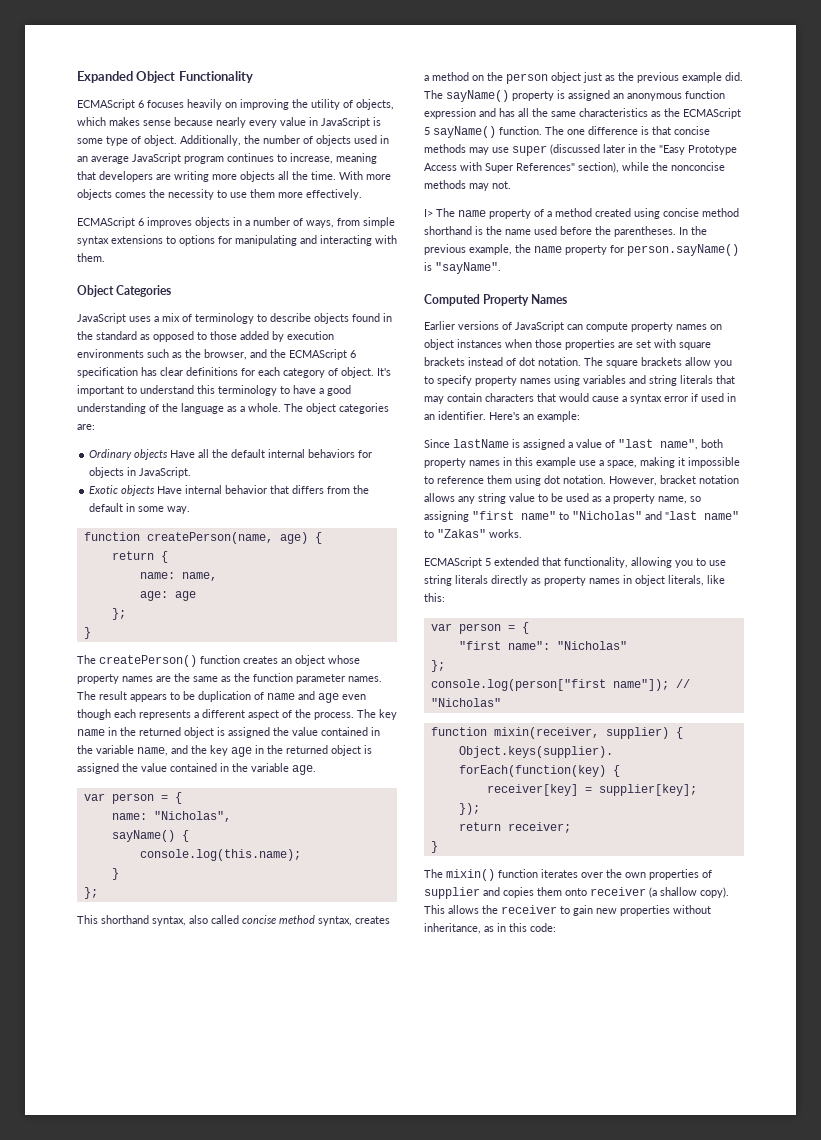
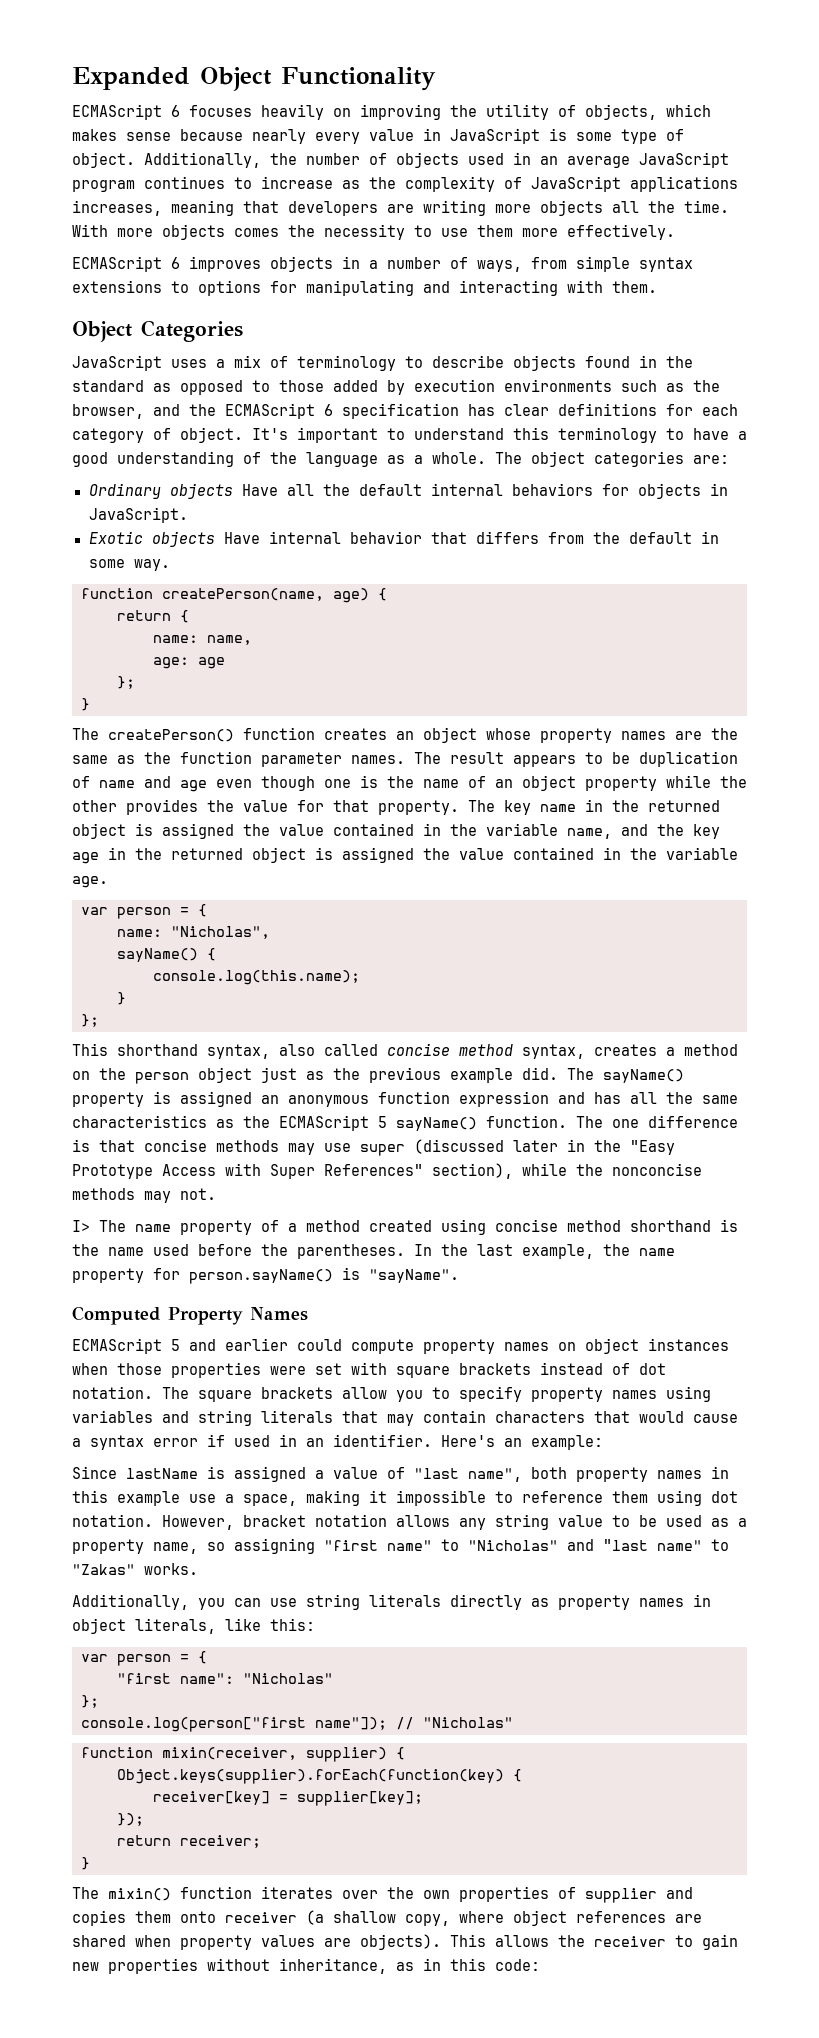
- Additionally, the number of objects used in an average JavaScript program continues to increase, meaning that developers are writing more objects all the time.
+ Additionally, the number of objects used in an average JavaScript program continues to increase as the complexity of JavaScript applications increases, meaning that developers are writing more objects all the time.
- The result appears to be duplication of name and age even though each represents a different aspect of the process.
+ The result appears to be duplication of name and age even though one is the name of an object property while the other provides the value for that property.
- In the previous example, the name property for person.sayName() is "sayName".
+ In the last example, the name property for person.sayName() is "sayName".
- Earlier versions of JavaScript can compute property names on object instances when those properties are set with square brackets instead of dot notation.
+ ECMAScript 5 and earlier could compute property names on object instances when those properties were set with square brackets instead of dot notation.
- ECMAScript 5 extended that functionality, allowing you to use string literals directly as property names in object literals, like this:
+ Additionally, you can use string literals directly as property names in object literals, like this:
- The mixin() function iterates over the own properties of supplier and copies them onto receiver (a shallow copy).
+ The mixin() function iterates over the own properties of supplier and copies them onto receiver (a shallow copy, where object references are shared when property values are objects).

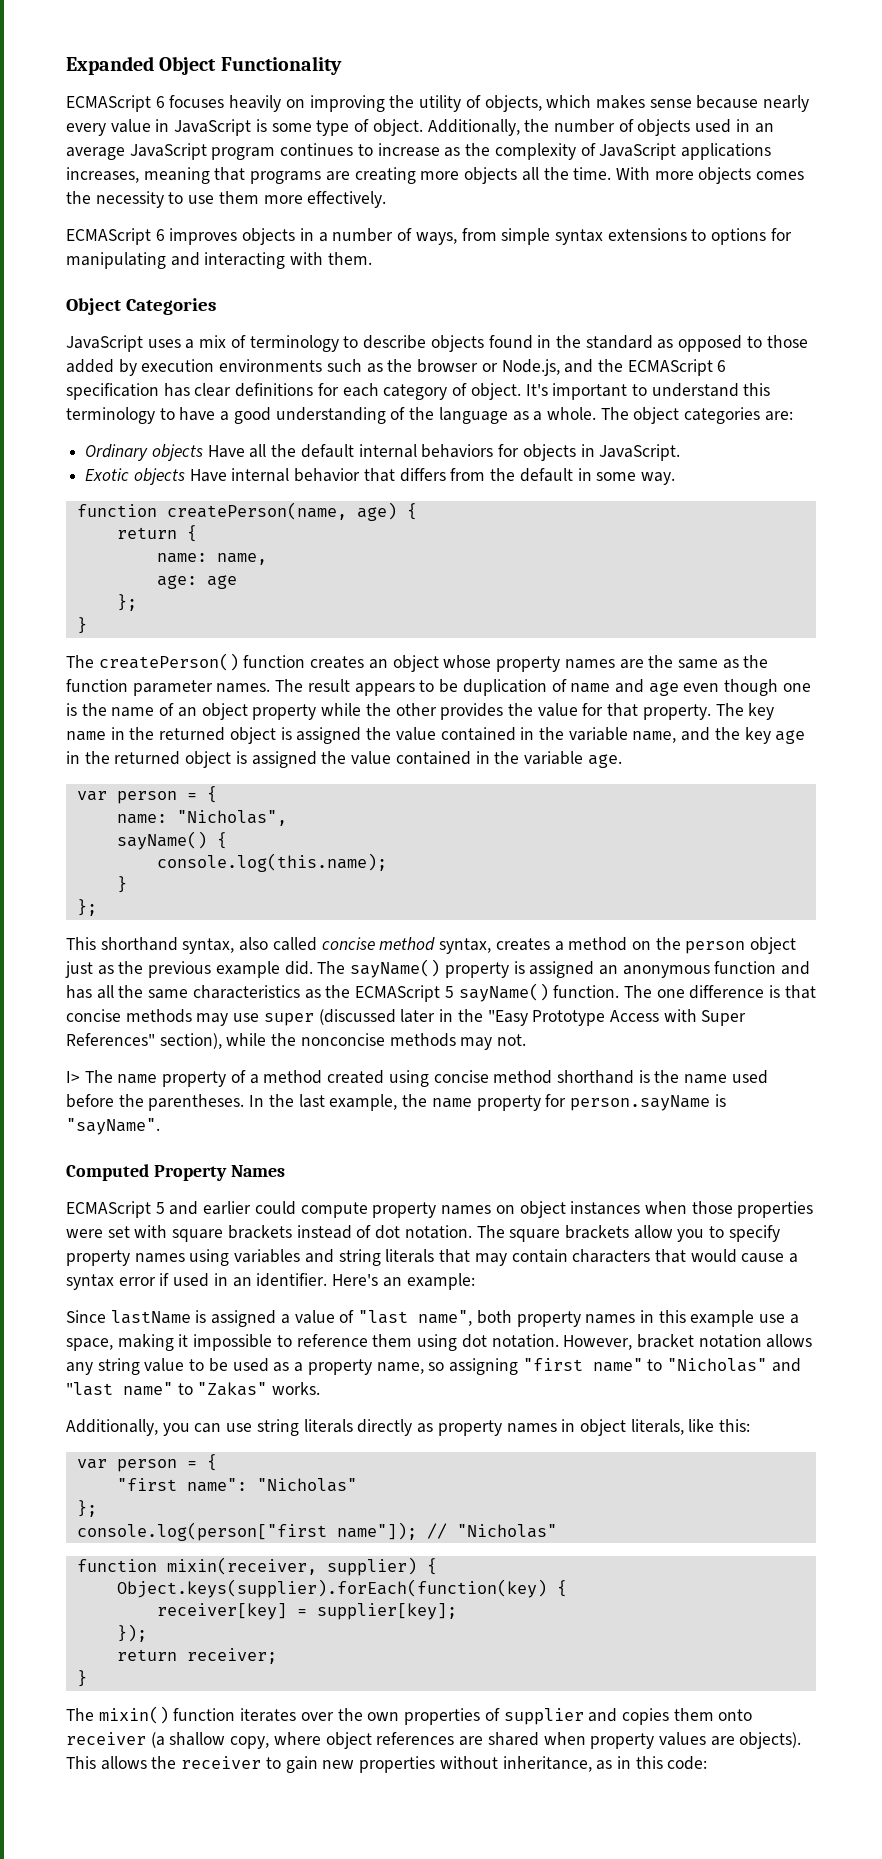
- Additionally, the number of objects used in an average JavaScript program continues to increase as the complexity of JavaScript applications increases, meaning that developers are writing more objects all the time.
+ Additionally, the number of objects used in an average JavaScript program continues to increase as the complexity of JavaScript applications increases, meaning that programs are creating more objects all the time.
- JavaScript uses a mix of terminology to describe objects found in the standard as opposed to those added by execution environments such as the browser, and the ECMAScript 6 specification has clear definitions for each category of object.
+ JavaScript uses a mix of terminology to describe objects found in the standard as opposed to those added by execution environments such as the browser or Node.js, and the ECMAScript 6 specification has clear definitions for each category of object.
- The sayName() property is assigned an anonymous function expression and has all the same characteristics as the ECMAScript 5 sayName() function.
+ The sayName() property is assigned an anonymous function and has all the same characteristics as the ECMAScript 5 sayName() function.
- In the last example, the name property for person.sayName() is "sayName".
+ In the last example, the name property for person.sayName is "sayName".

